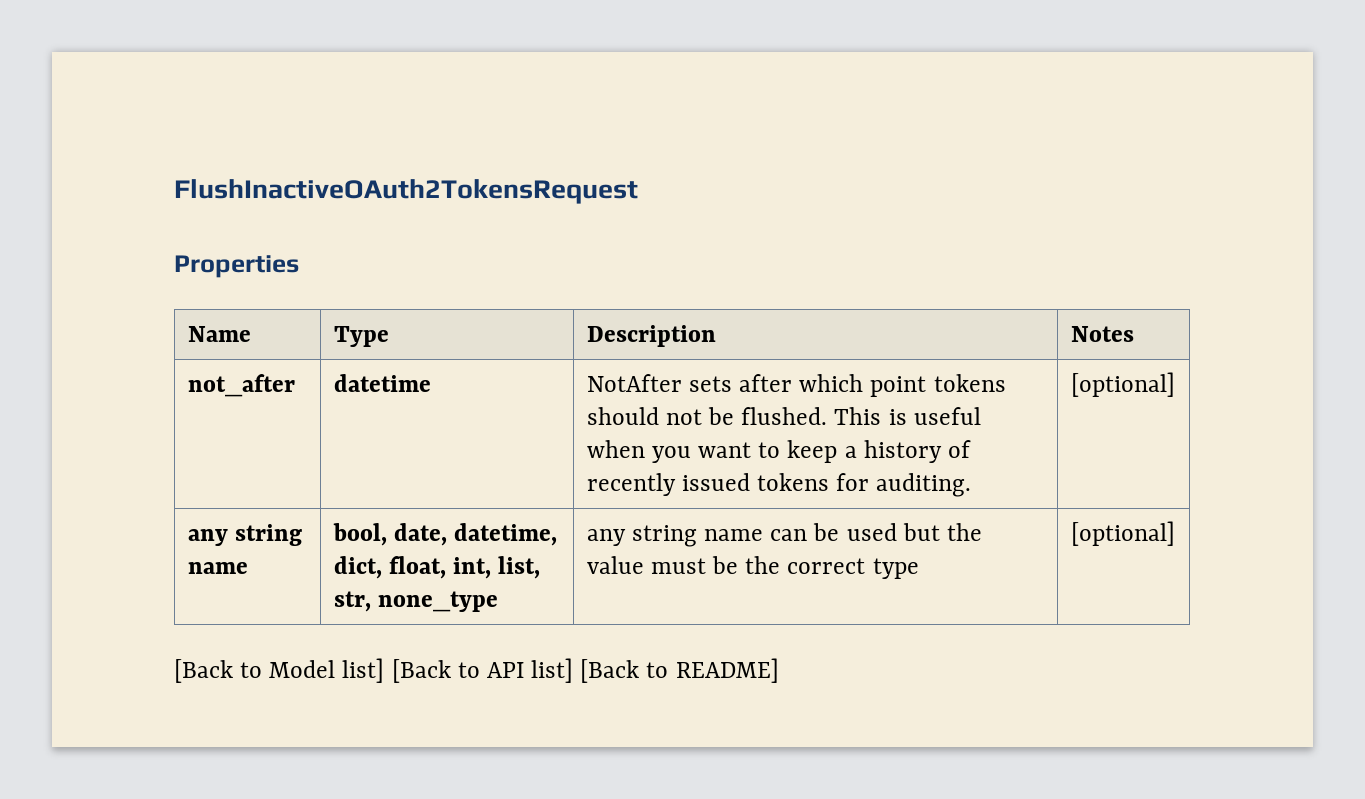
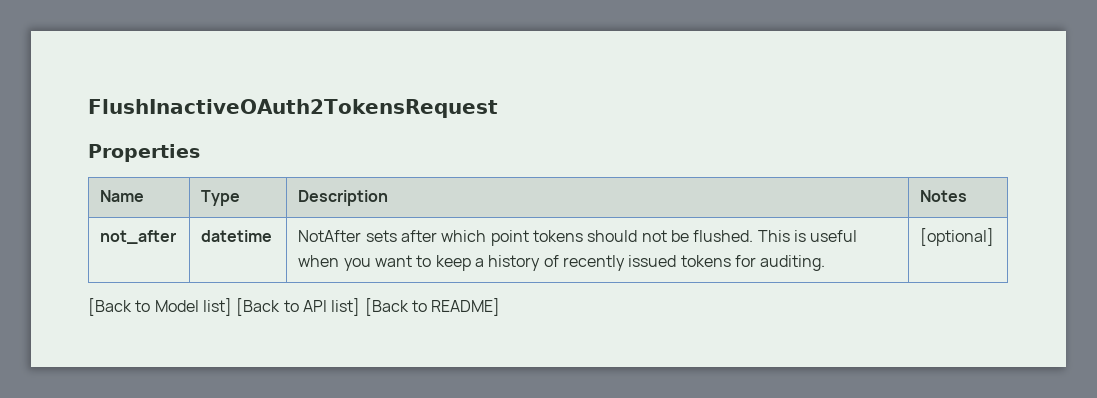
- any string name | bool, date, datetime, dict, float, int, list, str, none_type | any string name can be used but the value must be the correct type | [optional]

